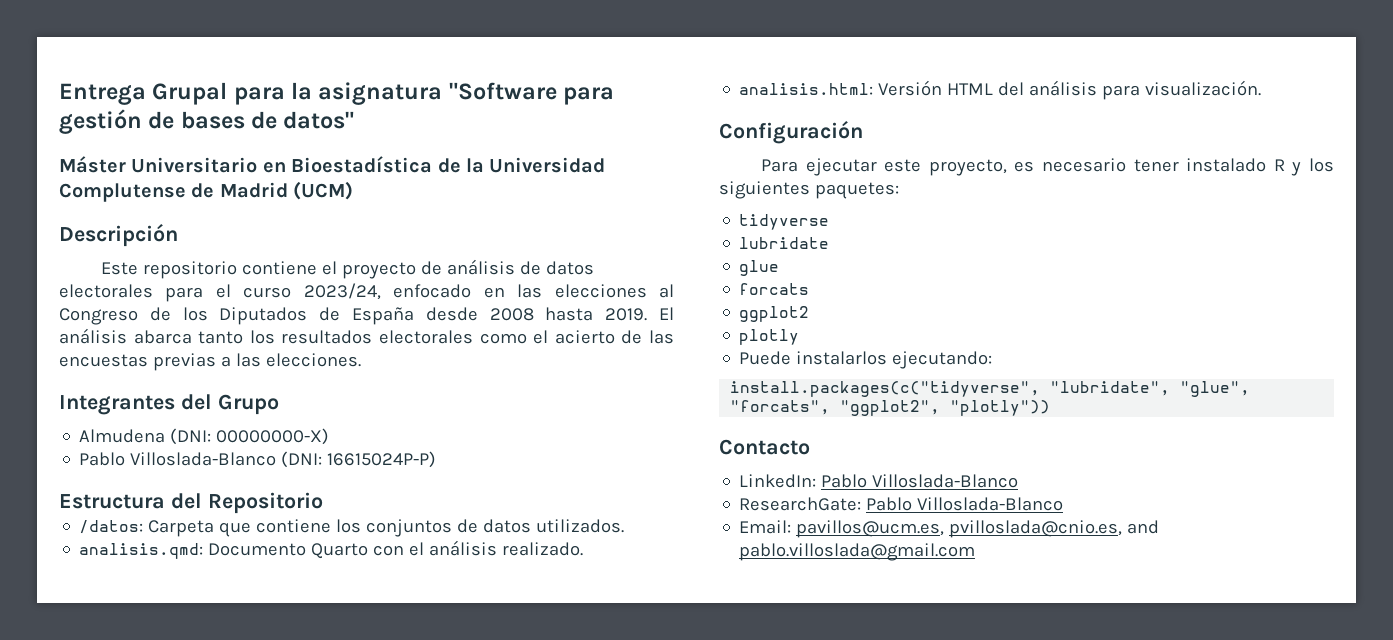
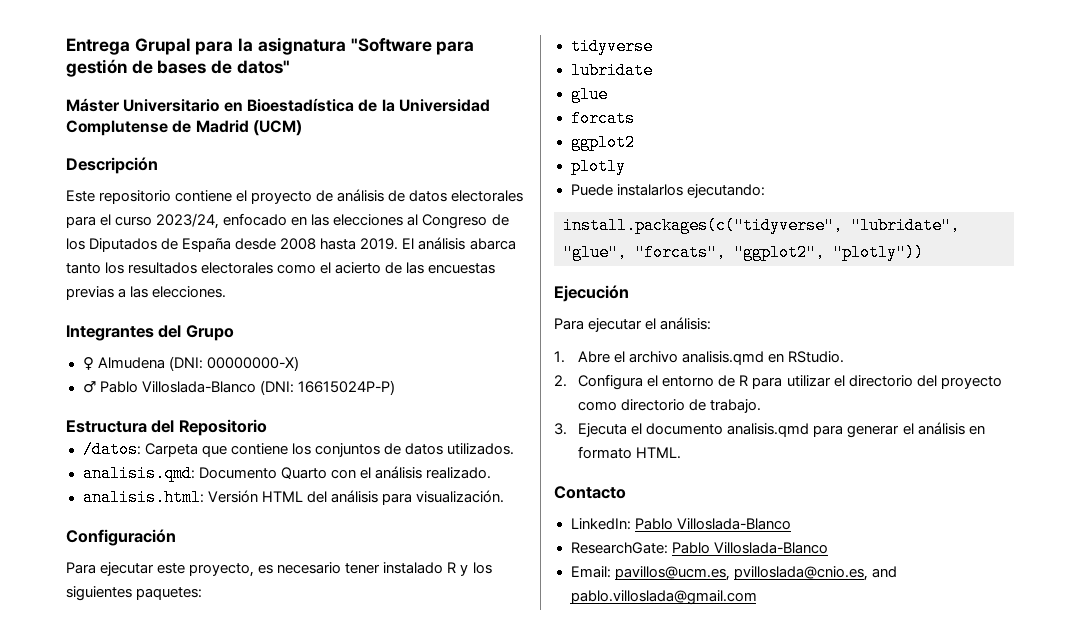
- Almudena (DNI: 00000000-X)
+ ♀ Almudena (DNI: 00000000-X)
- Pablo Villoslada-Blanco (DNI: 16615024P-P)
+ ♂ Pablo Villoslada-Blanco (DNI: 16615024P-P)
+ Ejecución
+ Para ejecutar el análisis:
+ 1. Abre el archivo analisis.qmd en RStudio.
+ 2. Configura el entorno de R para utilizar el directorio del proyecto como directorio de trabajo.
+ 3. Ejecuta el documento analisis.qmd para generar el análisis en formato HTML.

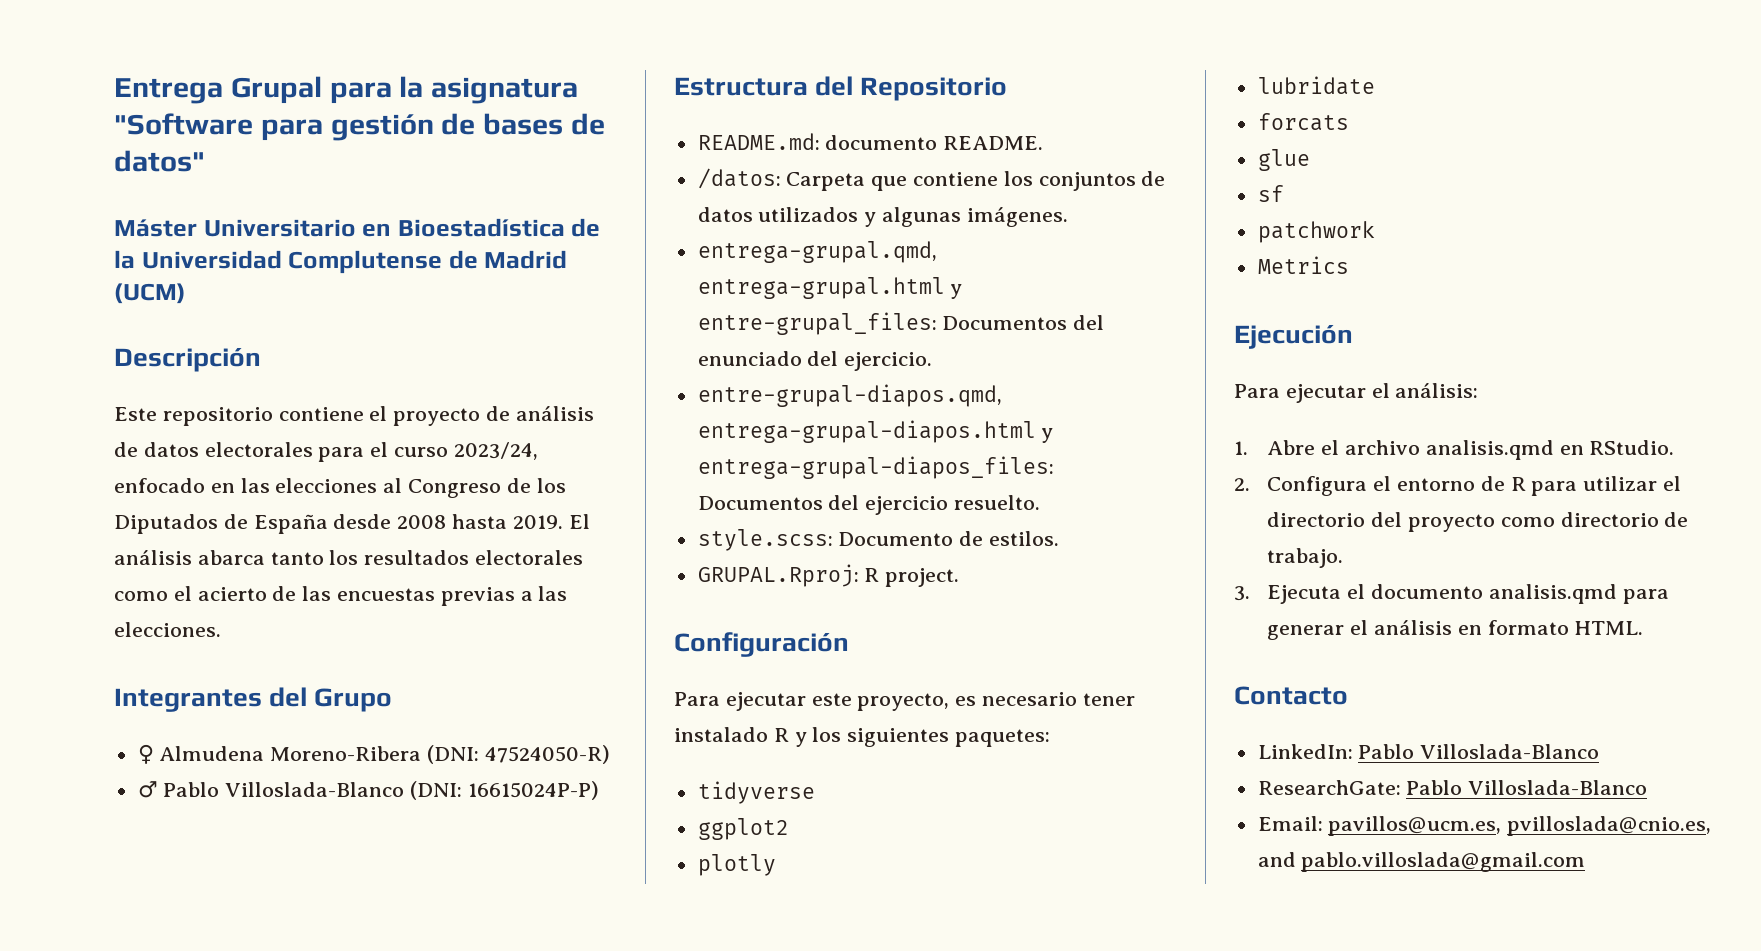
- ♀ Almudena (DNI: 00000000-X)
+ ♀ Almudena Moreno-Ribera (DNI: 47524050-R)
+ README.md: documento README.
- /datos: Carpeta que contiene los conjuntos de datos utilizados.
- analisis.qmd: Documento Quarto con el análisis realizado.
- analisis.html: Versión HTML del análisis para visualización.
+ /datos: Carpeta que contiene los conjuntos de datos utilizados y algunas imágenes.
+ entrega-grupal.qmd, entrega-grupal.html y entre-grupal_files: Documentos del enunciado del ejercicio.
+ entre-grupal-diapos.qmd, entrega-grupal-diapos.html y entrega-grupal-diapos_files: Documentos del ejercicio resuelto.
+ style.scss: Documento de estilos.
+ GRUPAL.Rproj: R project.
- lubridate
- glue
- forcats
- Puede instalarlos ejecutando:
- install.packages(c("tidyverse", "lubridate", "glue", "forcats", "ggplot2", "plotly"))
+ lubridate
+ forcats
+ glue
+ sf
+ patchwork
+ Metrics

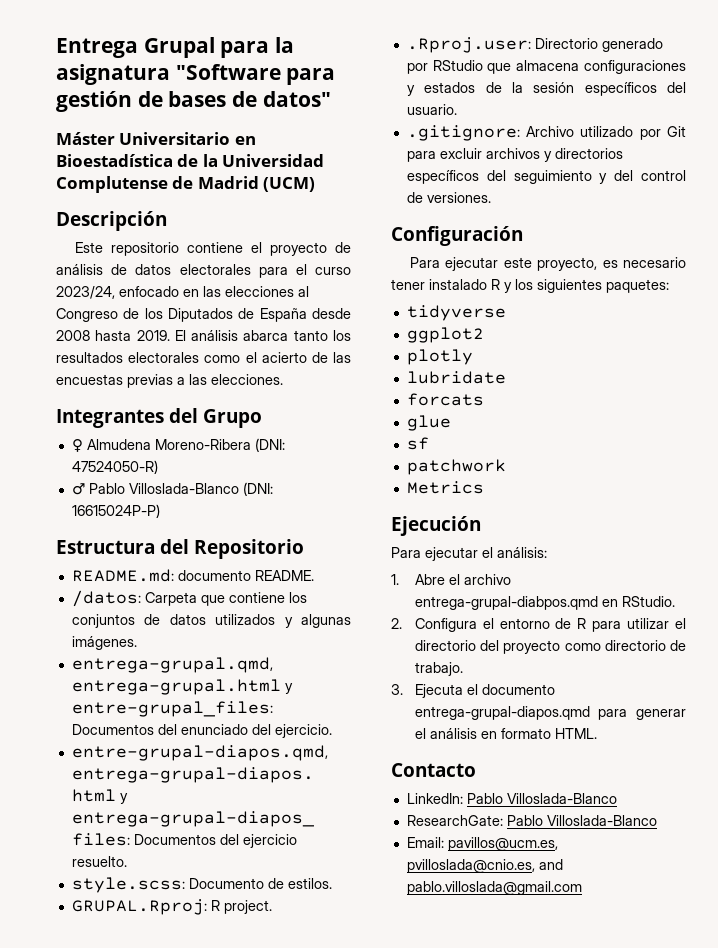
+ .Rproj.user: Directorio generado por RStudio que almacena configuraciones y estados de la sesión específicos del usuario.
+ .gitignore: Archivo utilizado por Git para excluir archivos y directorios específicos del seguimiento y del control de versiones.
- 1. Abre el archivo analisis.qmd en RStudio.
+ 1. Abre el archivo entrega-grupal-diabpos.qmd en RStudio.
- 3. Ejecuta el documento analisis.qmd para generar el análisis en formato HTML.
+ 3. Ejecuta el documento entrega-grupal-diapos.qmd para generar el análisis en formato HTML.

